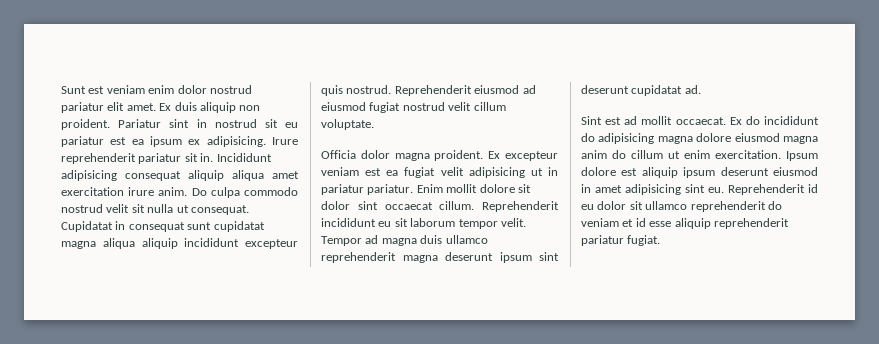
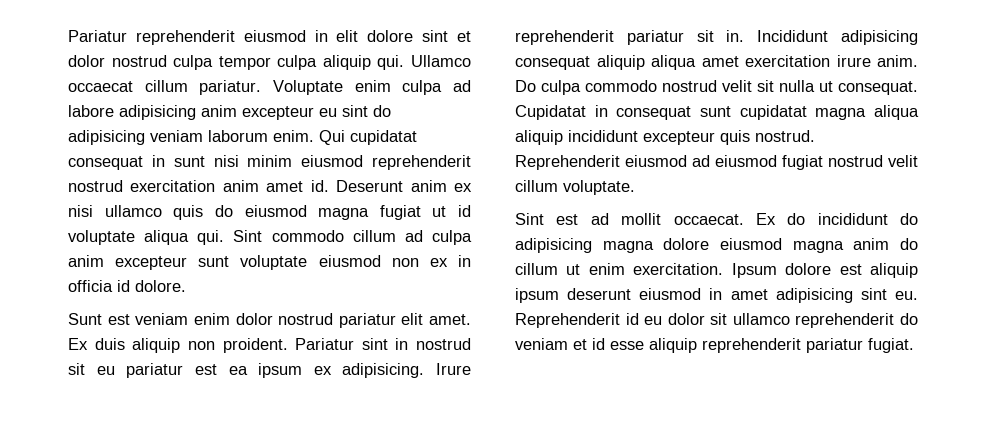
+ Pariatur reprehenderit eiusmod in elit dolore sint et dolor nostrud culpa tempor culpa aliquip qui. Ullamco occaecat cillum pariatur. Voluptate enim culpa ad labore adipisicing anim excepteur eu sint do adipisicing veniam laborum enim. Qui cupidatat consequat in sunt nisi minim eiusmod reprehenderit nostrud exercitation anim amet id. Deserunt anim ex nisi ullamco quis do eiusmod magna fugiat ut id voluptate aliqua qui. Sint commodo cillum ad culpa anim excepteur sunt voluptate eiusmod non ex in officia id dolore.
- Officia dolor magna proident. Ex excepteur veniam est ea fugiat velit adipisicing ut in pariatur pariatur. Enim mollit dolore sit dolor sint occaecat cillum. Reprehenderit incididunt eu sit laborum tempor velit. Tempor ad magna duis ullamco reprehenderit magna deserunt ipsum sint deserunt cupidatat ad.

